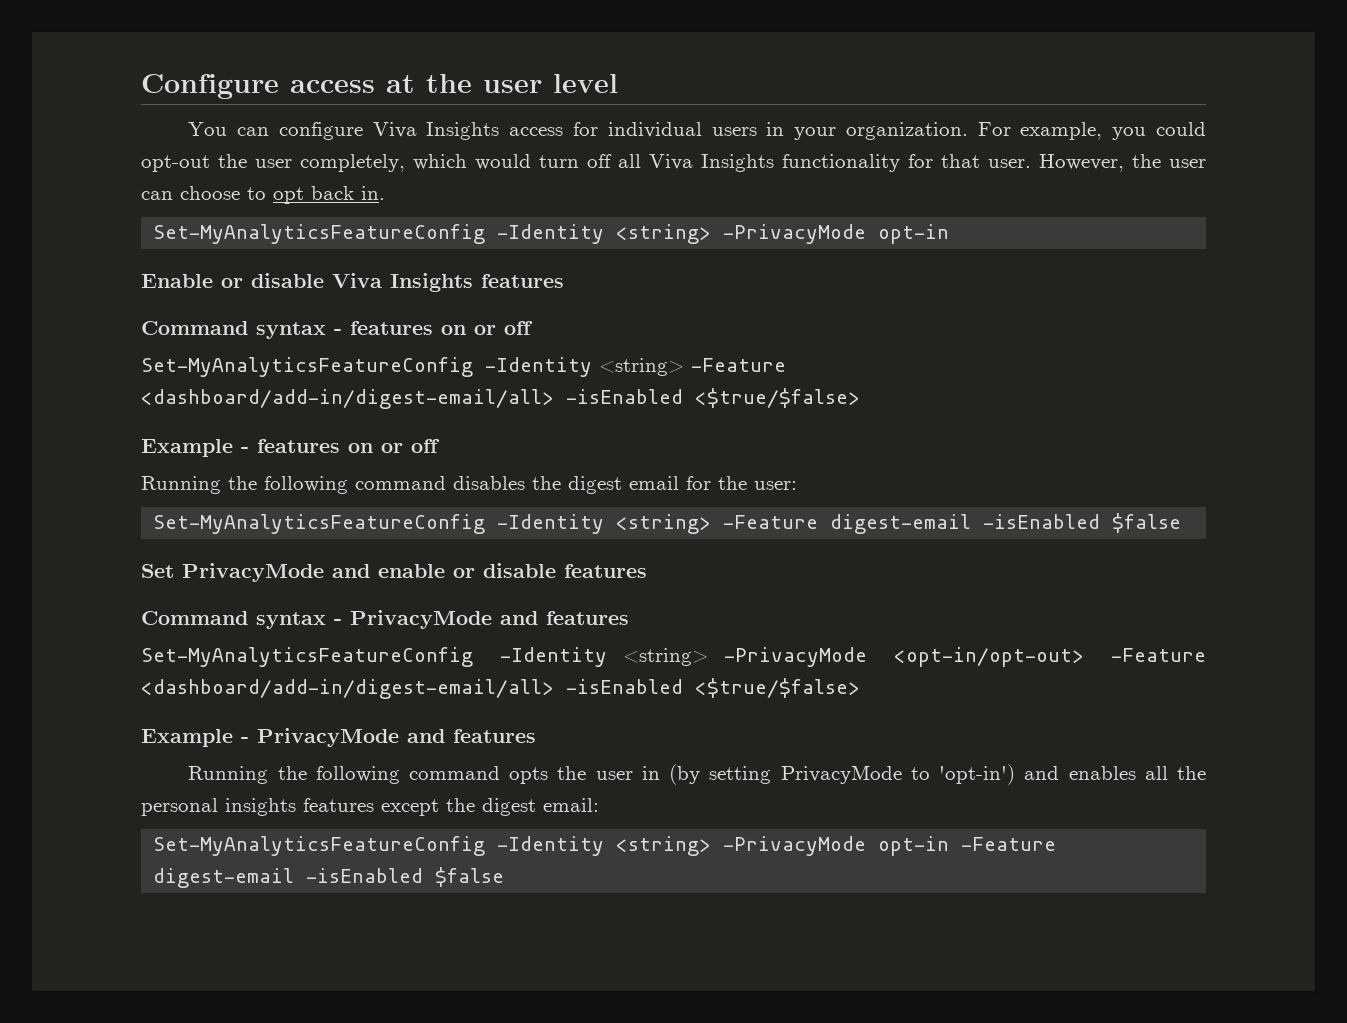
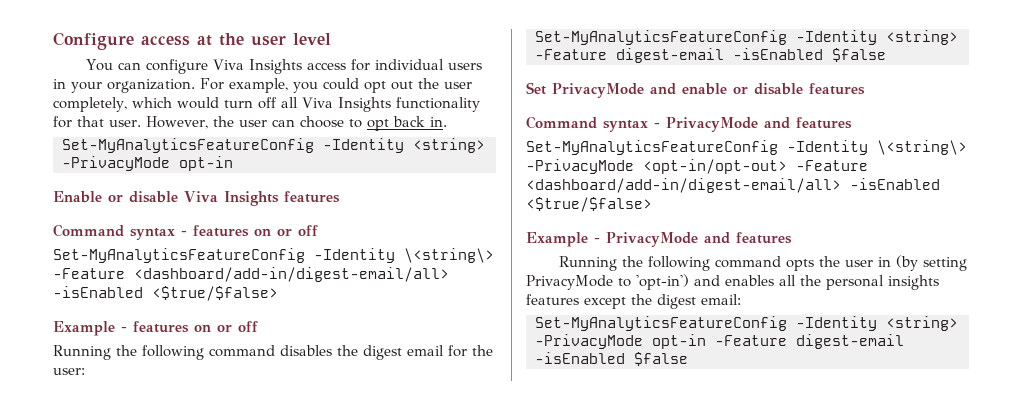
- For example, you could opt-out the user completely, which would turn off all Viva Insights functionality for that user.
+ For example, you could opt out the user completely, which would turn off all Viva Insights functionality for that user.
- Set-MyAnalyticsFeatureConfig -Identity <string> -Feature <dashboard/add-in/digest-email/all> -isEnabled <$true/$false>
+ Set-MyAnalyticsFeatureConfig -Identity \<string\> -Feature <dashboard/add-in/digest-email/all> -isEnabled <$true/$false>
- Set-MyAnalyticsFeatureConfig -Identity <string> -PrivacyMode <opt-in/opt-out> -Feature <dashboard/add-in/digest-email/all> -isEnabled <$true/$false>
+ Set-MyAnalyticsFeatureConfig -Identity \<string\> -PrivacyMode <opt-in/opt-out> -Feature <dashboard/add-in/digest-email/all> -isEnabled <$true/$false>

